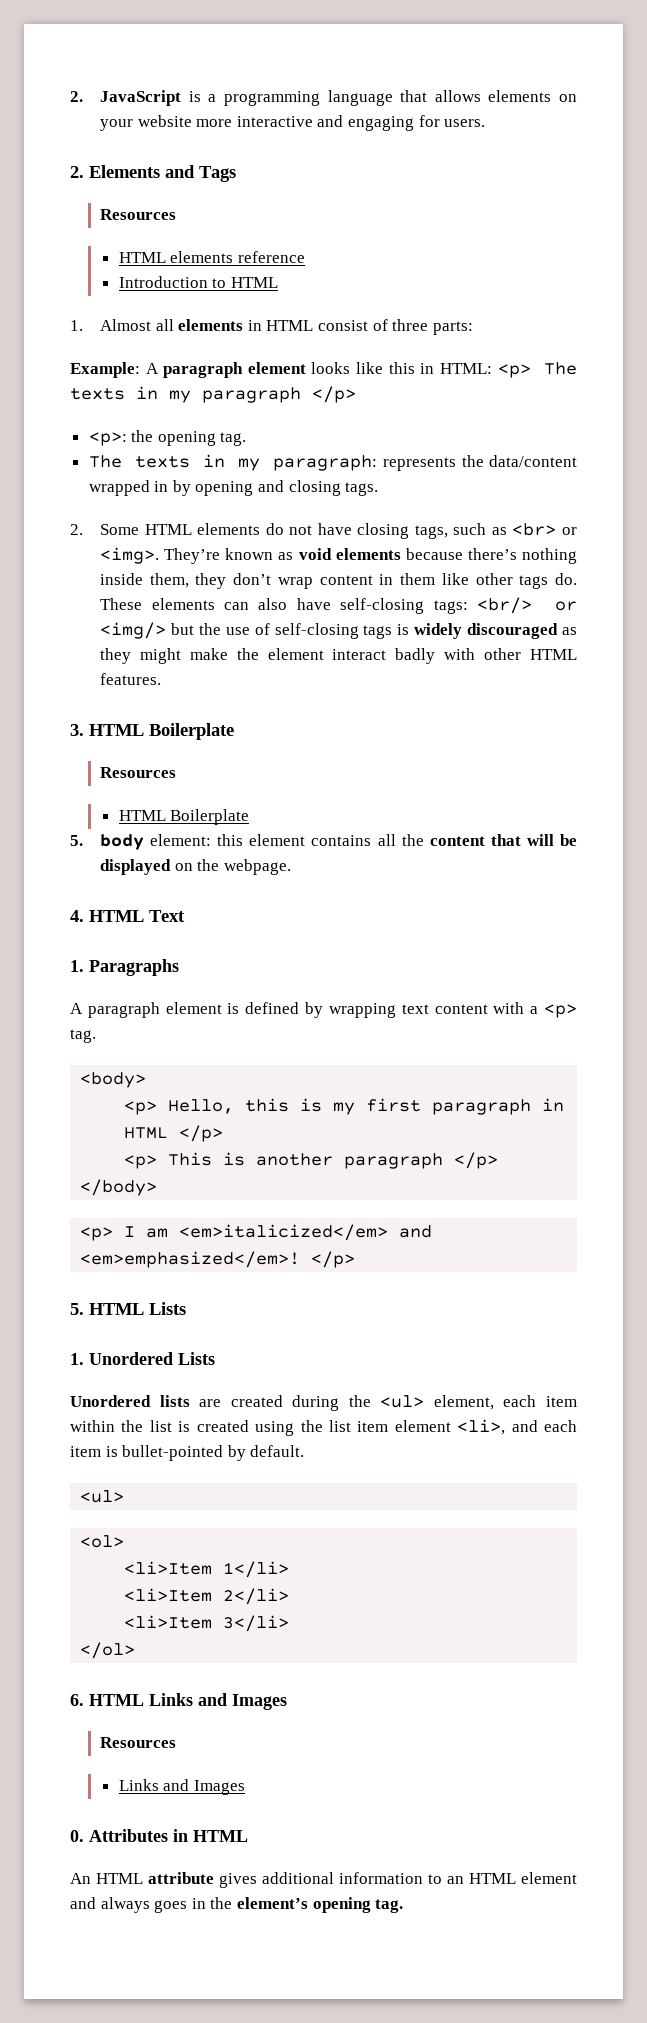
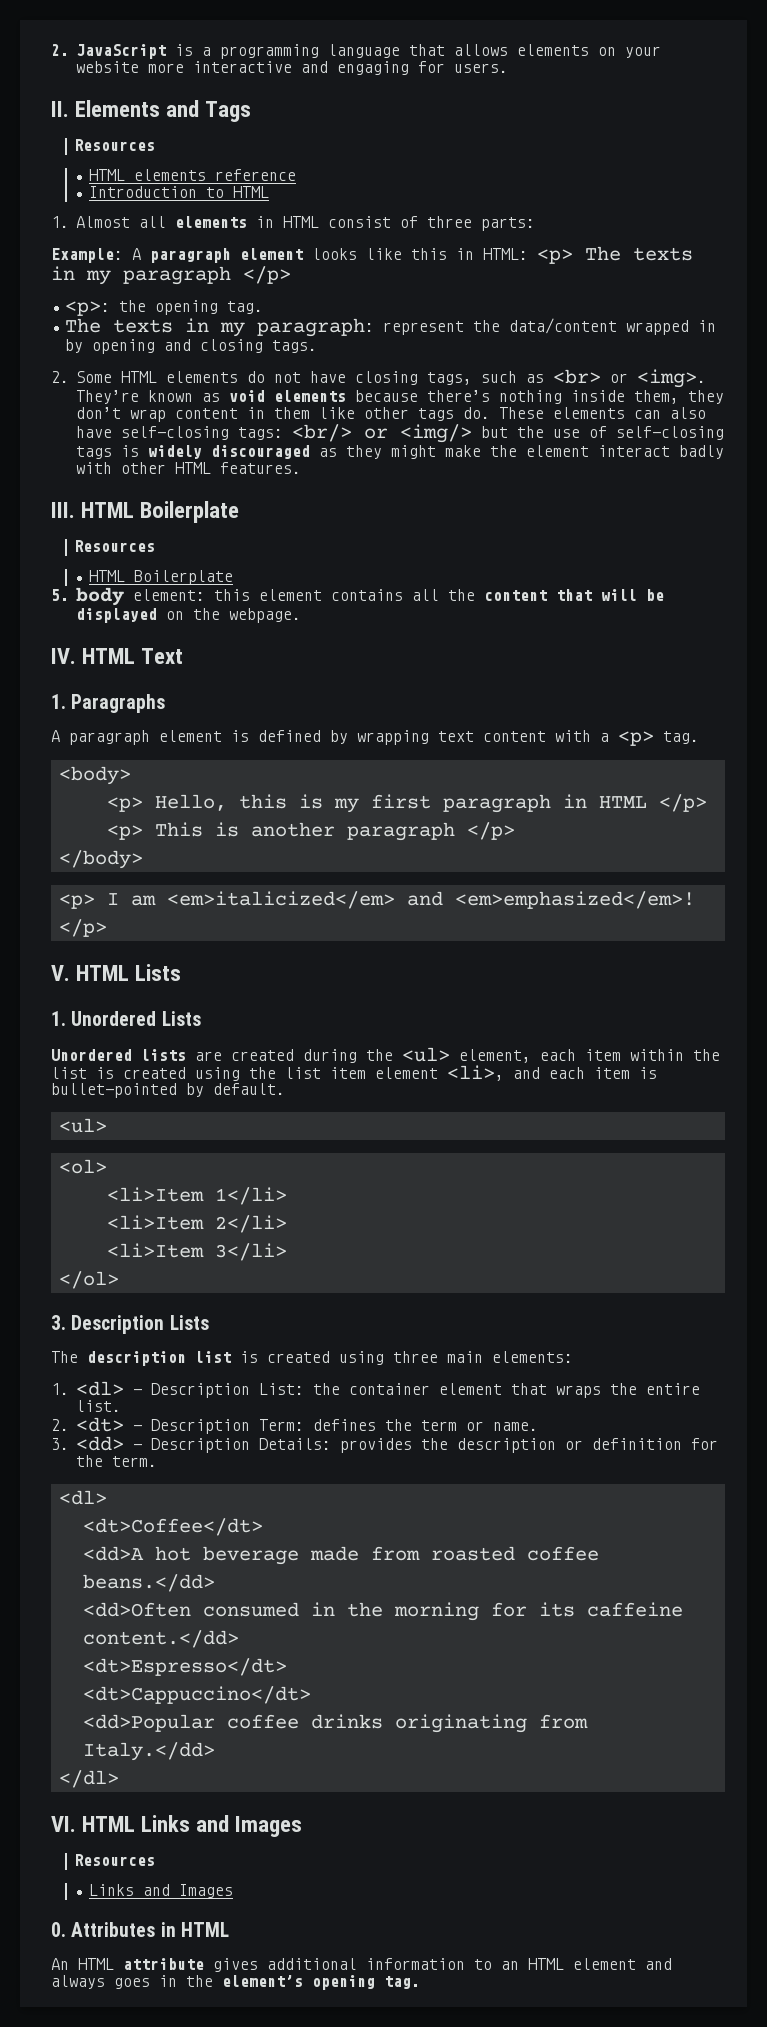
- 2. Elements and Tags
+ II. Elements and Tags
- The texts in my paragraph: represents the data/content wrapped in by opening and closing tags.
+ The texts in my paragraph: represent the data/content wrapped in by opening and closing tags.
- 3. HTML Boilerplate
+ III. HTML Boilerplate
- 4. HTML Text
+ IV. HTML Text
- 5. HTML Lists
+ V. HTML Lists
- 6. HTML Links and Images
+ 3. Description Lists
+ The description list is created using three main elements:
+ 1. <dl> - Description List: the container element that wraps the entire list.
+ 2. <dt> - Description Term: defines the term or name.
+ 3. <dd> - Description Details: provides the description or definition for the term.
+ <dl>
+ <dt>Coffee</dt>
+ <dd>A hot beverage made from roasted coffee beans.</dd>
+ <dd>Often consumed in the morning for its caffeine content.</dd>
+ <dt>Espresso</dt>
+ <dt>Cappuccino</dt>
+ <dd>Popular coffee drinks originating from Italy.</dd>
+ </dl>
+ VI. HTML Links and Images

